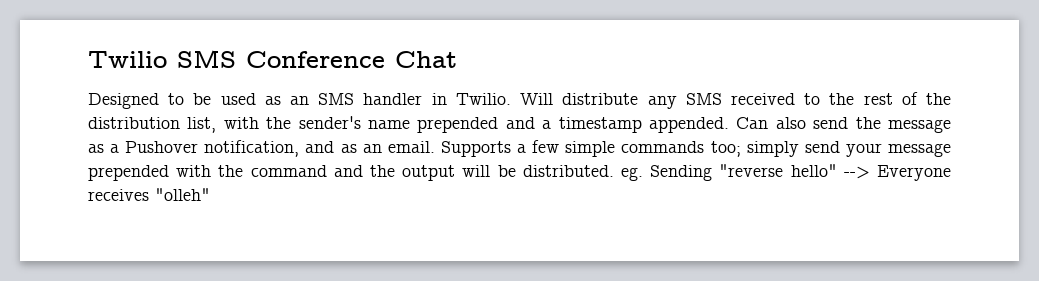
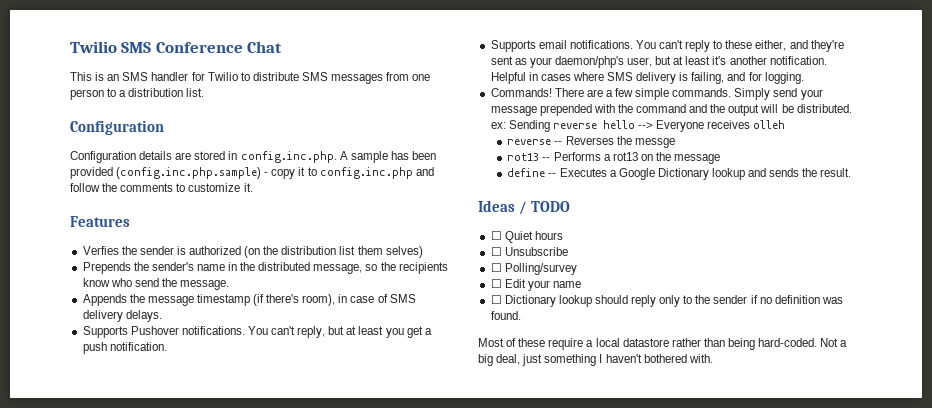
- Designed to be used as an SMS handler in Twilio. Will distribute any SMS received to the rest of the distribution list, with the sender's name prepended and a timestamp appended. Can also send the message as a Pushover notification, and as an email. Supports a few simple commands too; simply send your message prepended with the command and the output will be distributed. eg. Sending "reverse hello" --> Everyone receives "olleh"
+ This is an SMS handler for Twilio to distribute SMS messages from one person to a distribution list.
+ Configuration
+ Configuration details are stored in config.inc.php. A sample has been provided (config.inc.php.sample) - copy it to config.inc.php and follow the comments to customize it.
+ Features
+ Verfies the sender is authorized (on the distribution list them selves)
+ Prepends the sender's name in the distributed message, so the recipients know who send the message.
+ Appends the message timestamp (if there's room), in case of SMS delivery delays.
+ Supports Pushover notifications. You can't reply, but at least you get a push notification.
+ Supports email notifications. You can't reply to these either, and they're sent as your daemon/php's user, but at least it's another notification. Helpful in cases where SMS delivery is failing, and for logging.
+ Commands! There are a few simple commands. Simply send your message prepended with the command and the output will be distributed. ex: Sending reverse hello --> Everyone receives olleh
+ reverse -- Reverses the messge
+ rot13 -- Performs a rot13 on the message
+ define -- Executes a Google Dictionary lookup and sends the result.
+ Ideas / TODO
+ ☐ Quiet hours
+ ☐ Unsubscribe
+ ☐ Polling/survey
+ ☐ Edit your name
+ ☐ Dictionary lookup should reply only to the sender if no definition was found.
+ Most of these require a local datastore rather than being hard-coded. Not a big deal, just something I haven't bothered with.

